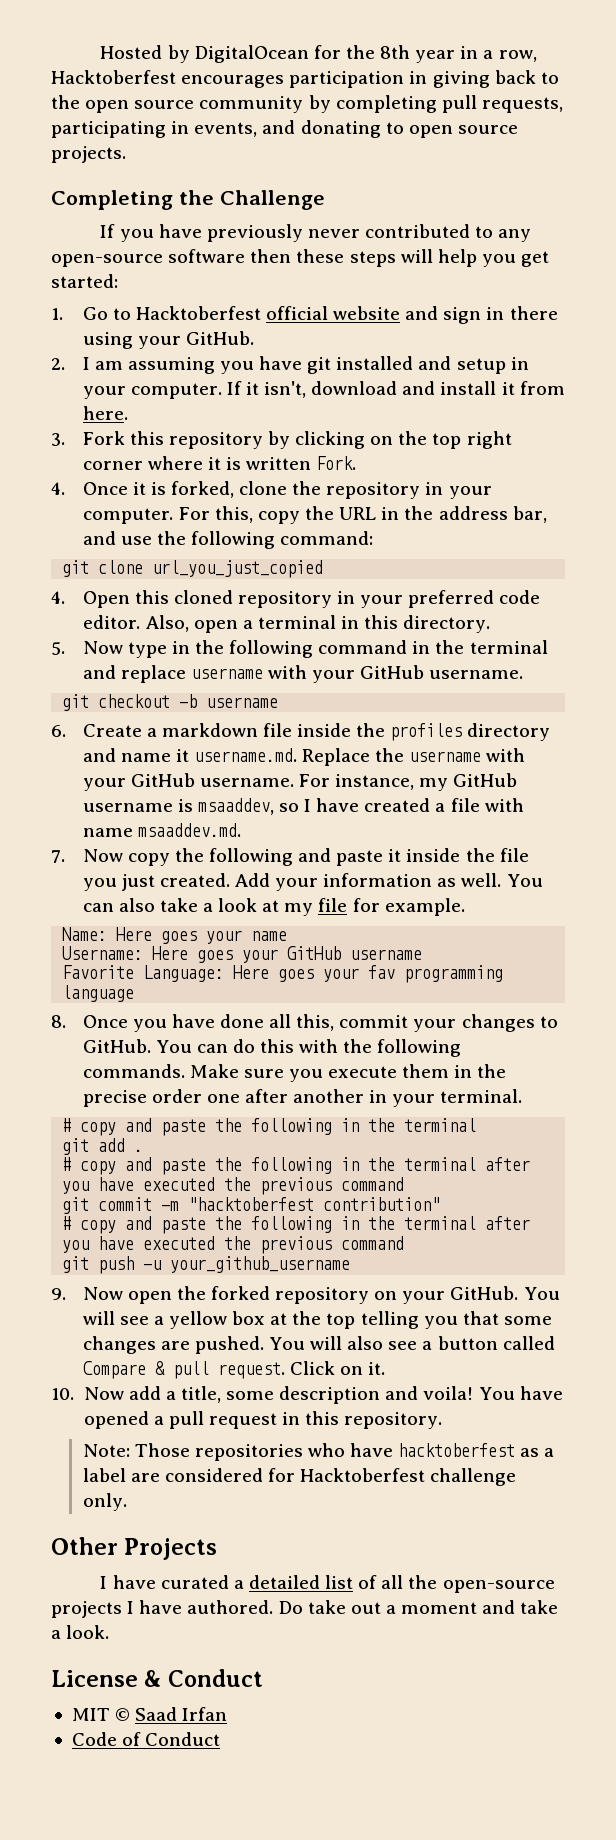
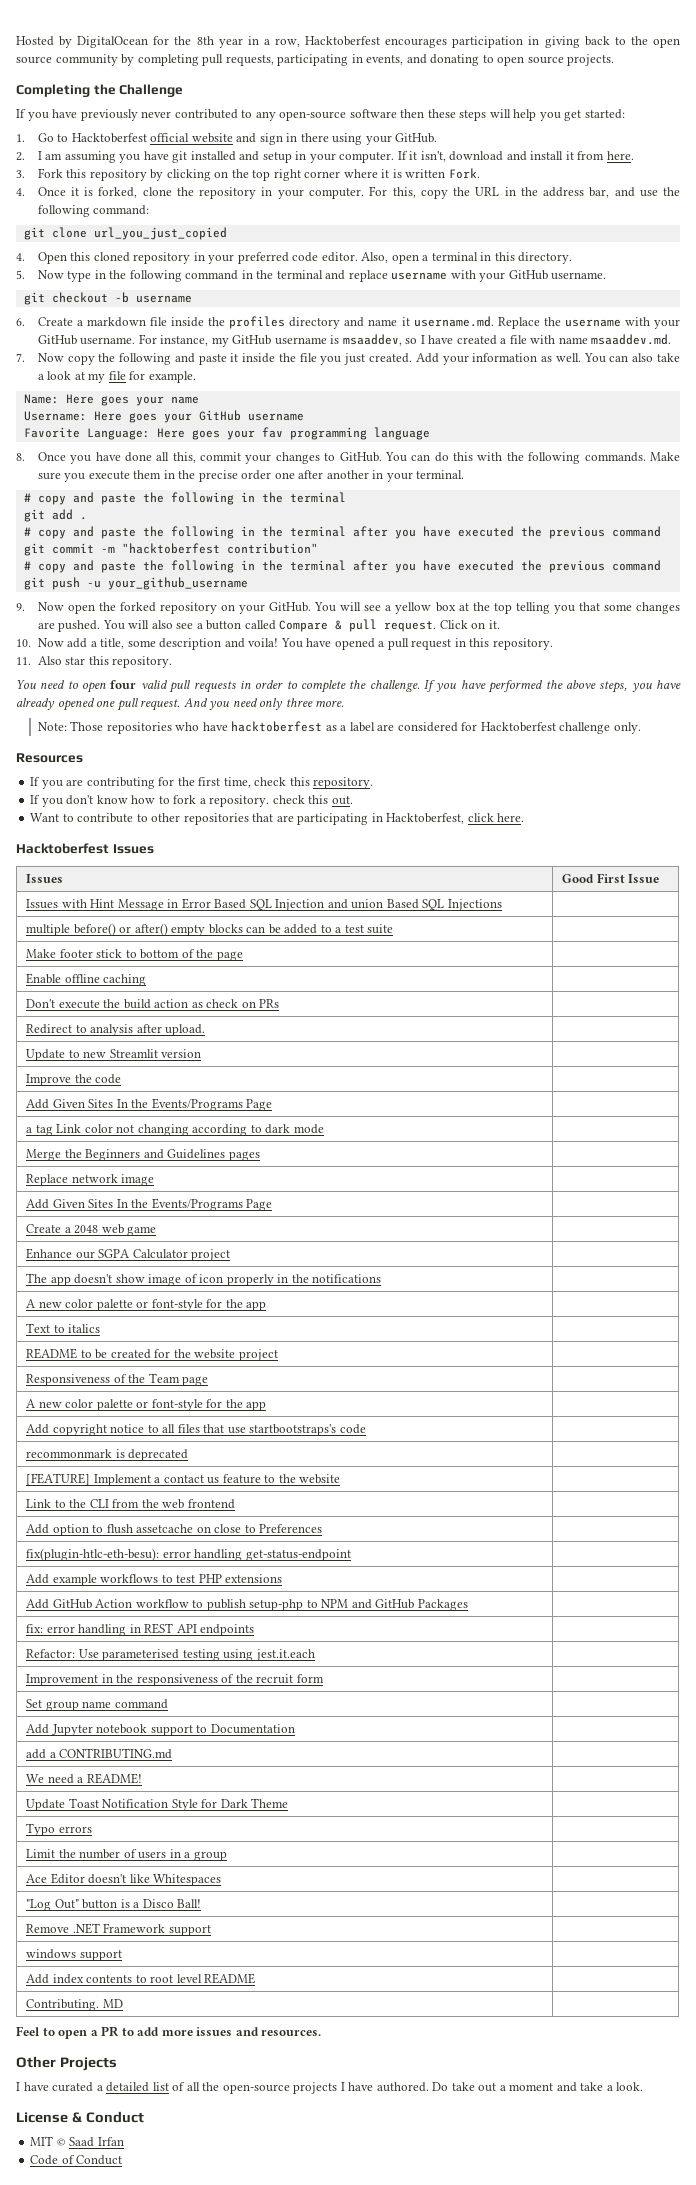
+ 11. Also star this repository.
+ You need to open four valid pull requests in order to complete the challenge. If you have performed the above steps, you have already opened one pull request. And you need only three more.
+ Resources
+ If you are contributing for the first time, check this repository.
+ If you don't know how to fork a repository. check this out.
+ Want to contribute to other repositories that are participating in Hacktoberfest, click here.
+ Hacktoberfest Issues
+ Issues | Good First Issue
+ Issues with Hint Message in Error Based SQL Injection and union Based SQL Injections |
+ multiple before() or after() empty blocks can be added to a test suite |
+ Make footer stick to bottom of the page |
+ Enable offline caching |
+ Don't execute the build action as check on PRs |
+ Redirect to analysis after upload. |
+ Update to new Streamlit version |
+ Improve the code |
+ Add Given Sites In the Events/Programs Page |
+ a tag Link color not changing according to dark mode |
+ Merge the Beginners and Guidelines pages |
+ Replace network image |
+ Add Given Sites In the Events/Programs Page |
+ Create a 2048 web game |
+ Enhance our SGPA Calculator project |
+ The app doesn't show image of icon properly in the notifications |
+ A new color palette or font-style for the app |
+ Text to italics |
+ README to be created for the website project |
+ Responsiveness of the Team page |
+ A new color palette or font-style for the app |
+ Add copyright notice to all files that use startbootstraps's code |
+ recommonmark is deprecated |
+ [FEATURE] Implement a contact us feature to the website |
+ Link to the CLI from the web frontend |
+ Add option to flush assetcache on close to Preferences |
+ fix(plugin-htlc-eth-besu): error handling get-status-endpoint |
+ Add example workflows to test PHP extensions |
+ Add GitHub Action workflow to publish setup-php to NPM and GitHub Packages |
+ fix: error handling in REST API endpoints |
+ Refactor: Use parameterised testing using jest.it.each |
+ Improvement in the responsiveness of the recruit form |
+ Set group name command |
+ Add Jupyter notebook support to Documentation |
+ add a CONTRIBUTING.md |
+ We need a README! |
+ Update Toast Notification Style for Dark Theme |
+ Typo errors |
+ Limit the number of users in a group |
+ Ace Editor doesn't like Whitespaces |
+ "Log Out" button is a Disco Ball! |
+ Remove .NET Framework support |
+ windows support |
+ Add index contents to root level README |
+ Contributing. MD |
+ Feel to open a PR to add more issues and resources.

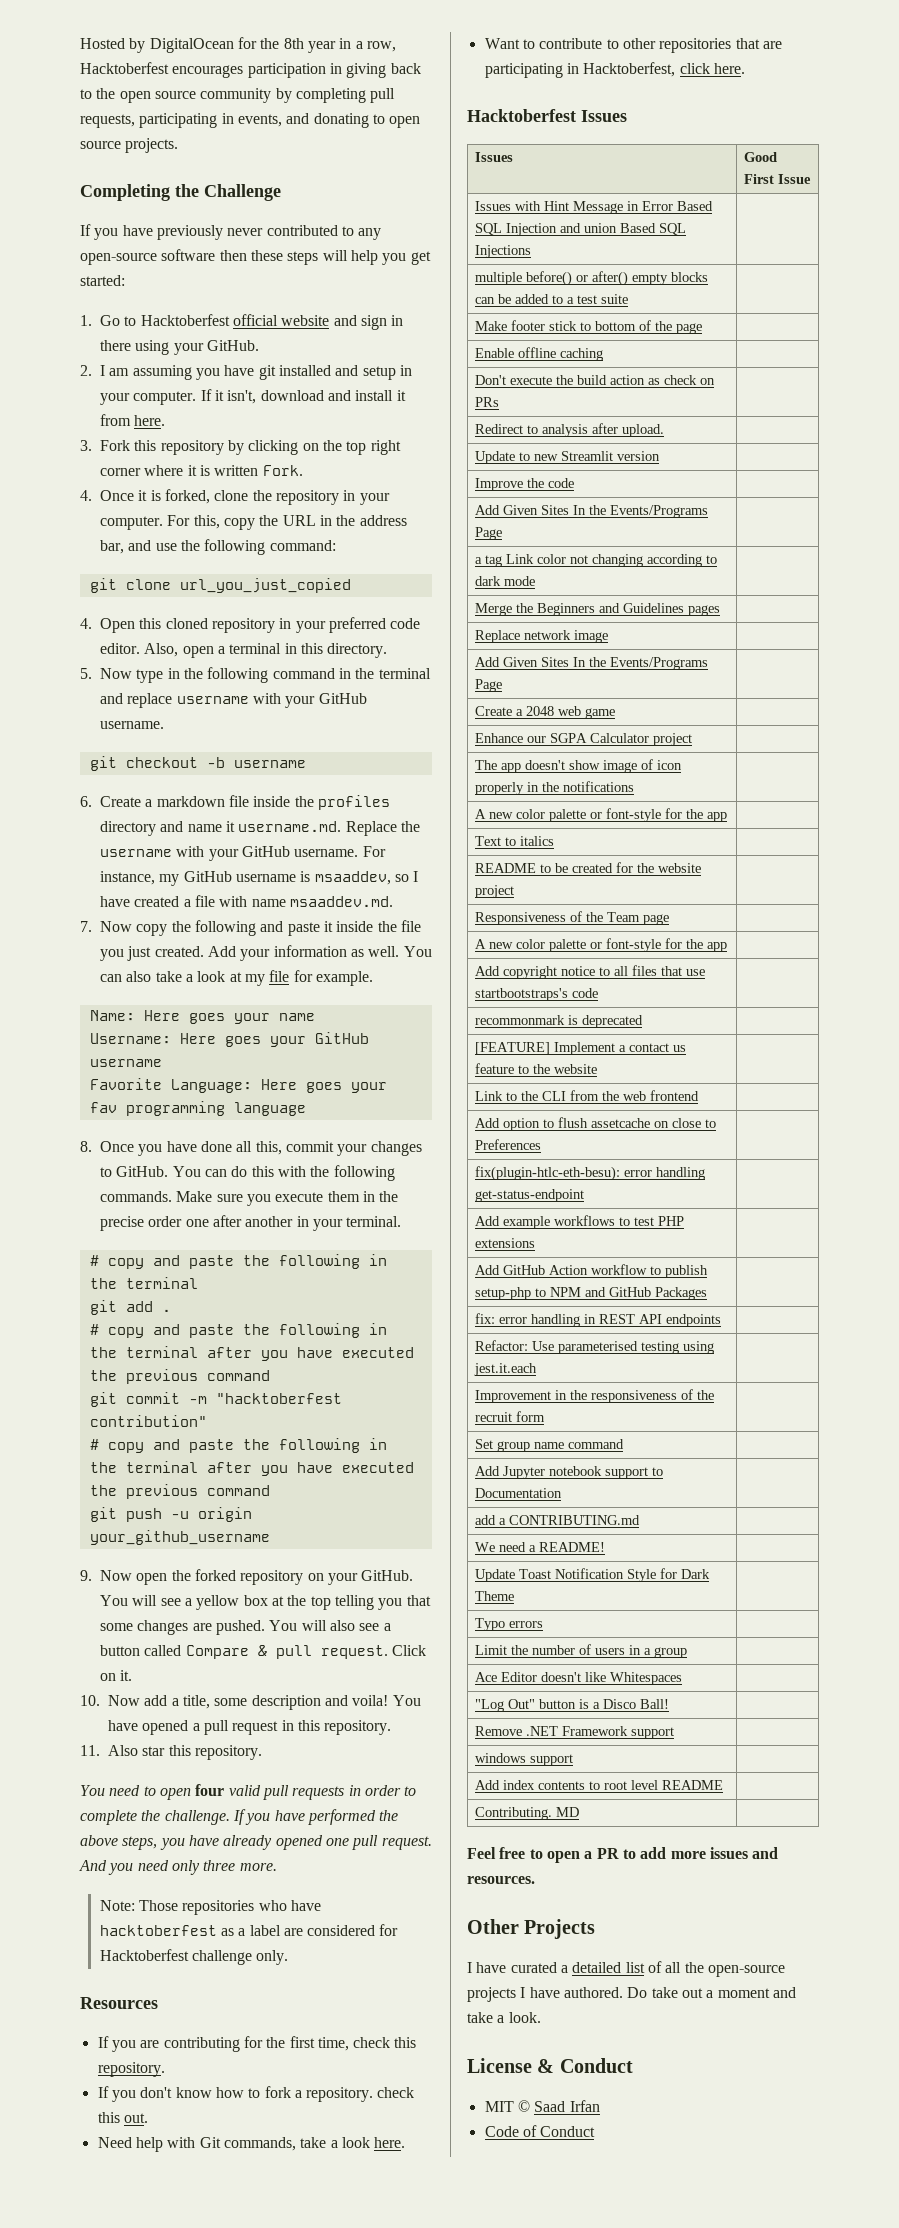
- git push -u your_github_username
+ git push -u origin your_github_username
+ Need help with Git commands, take a look here.
- Feel to open a PR to add more issues and resources.
+ Feel free to open a PR to add more issues and resources.

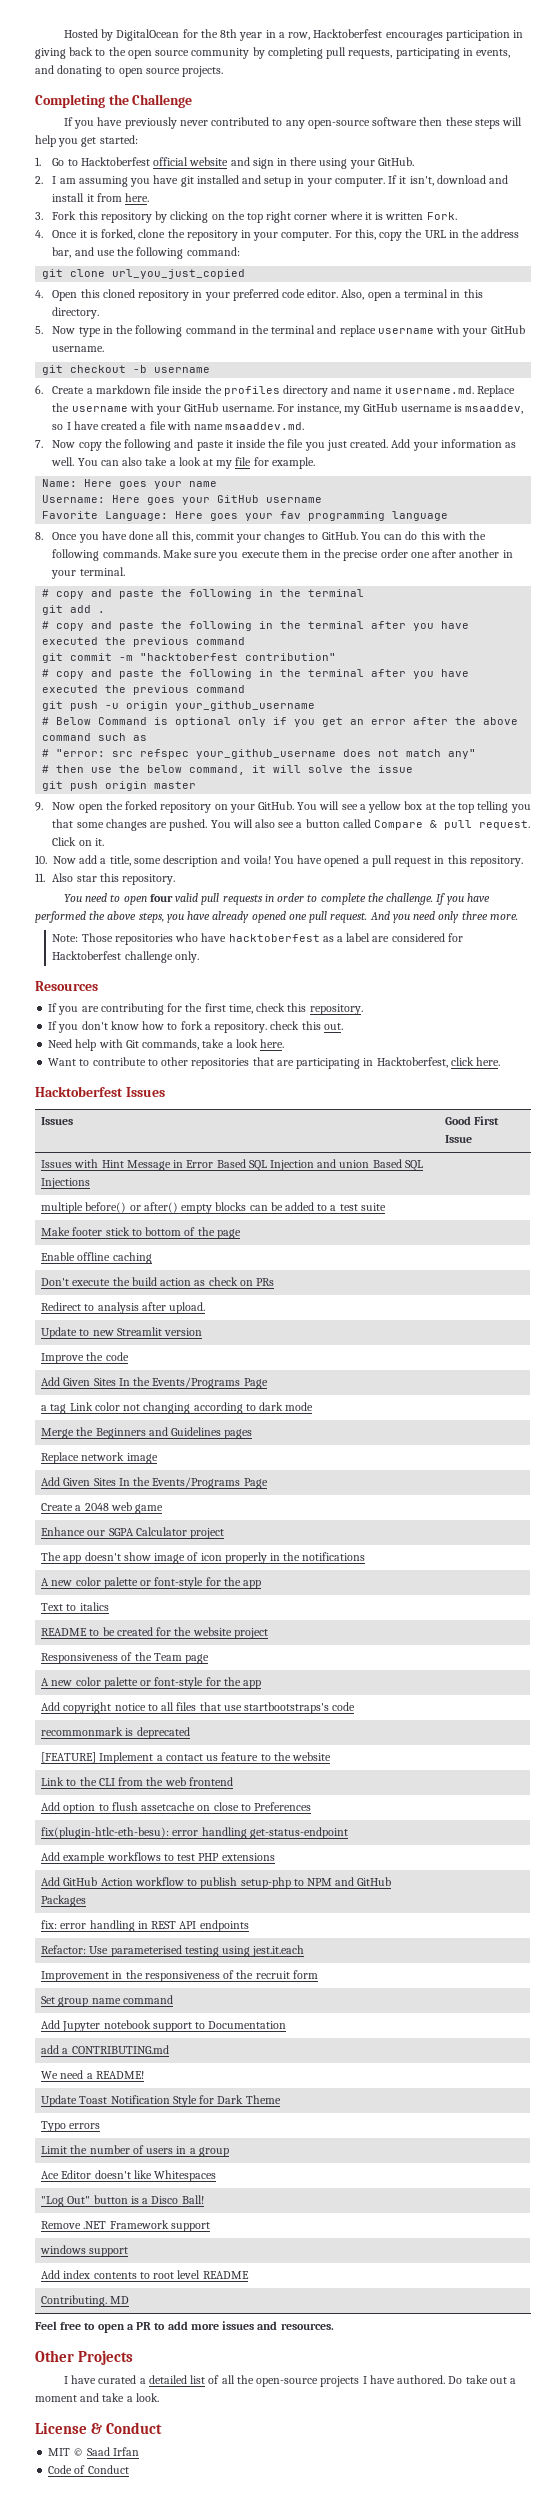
+ # Below Command is optional only if you get an error after the above command such as
+ # "error: src refspec your_github_username does not match any"
+ # then use the below command, it will solve the issue
+ git push origin master

